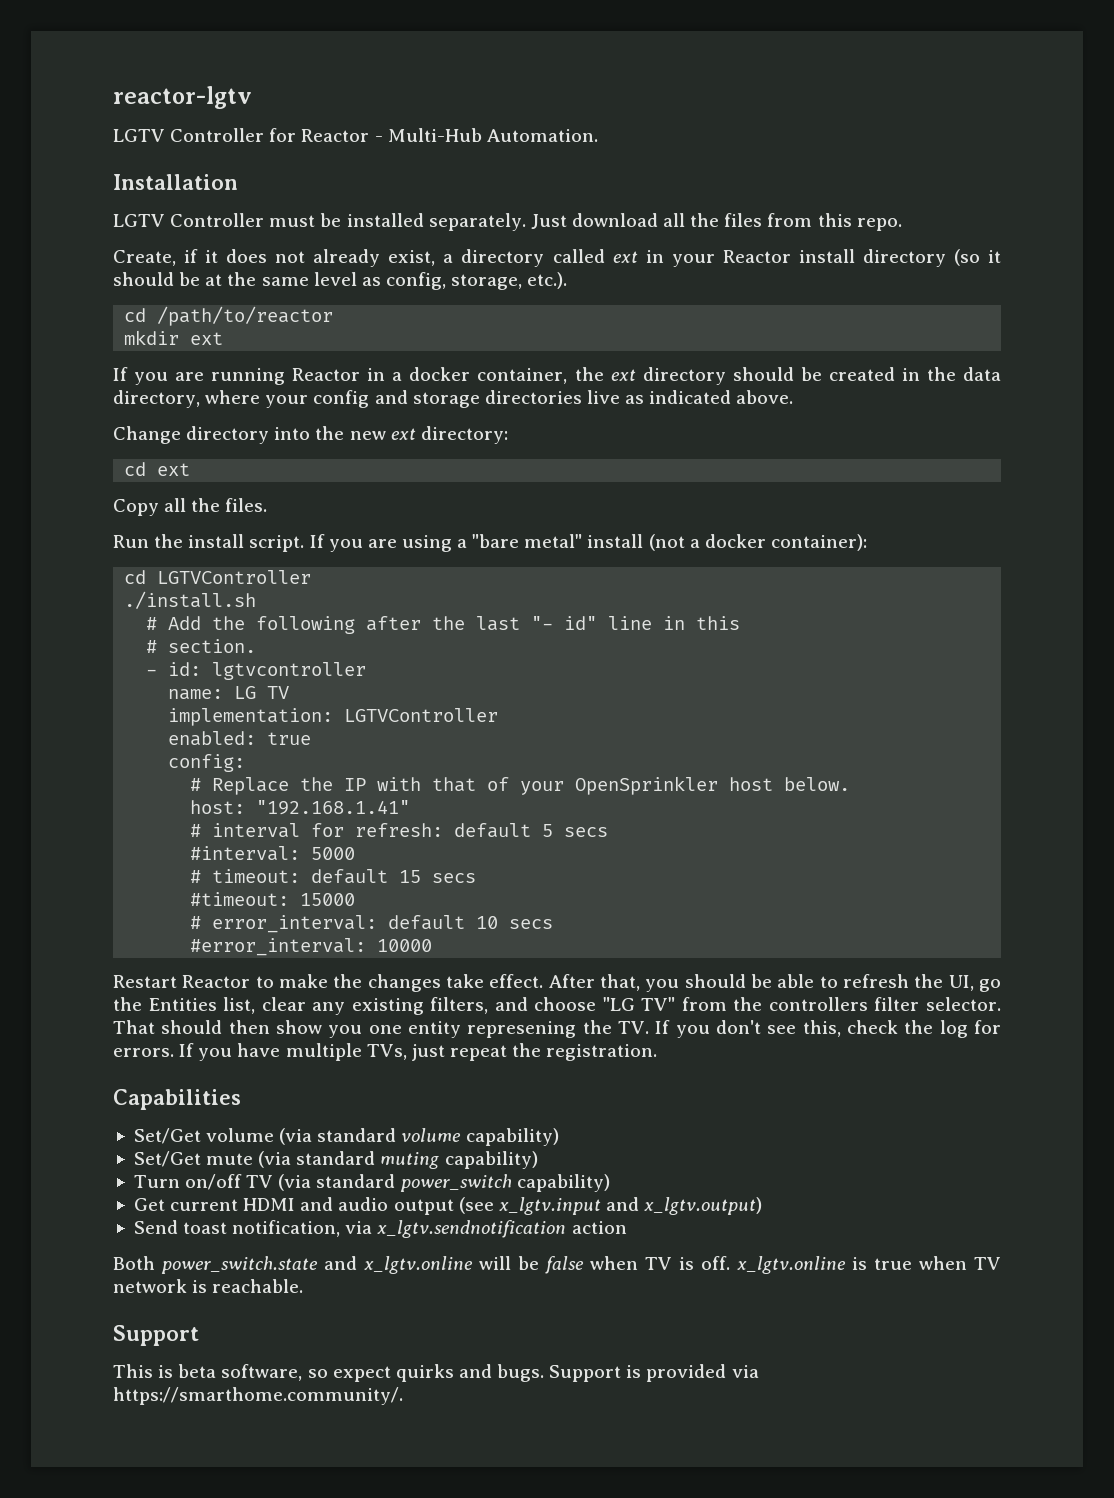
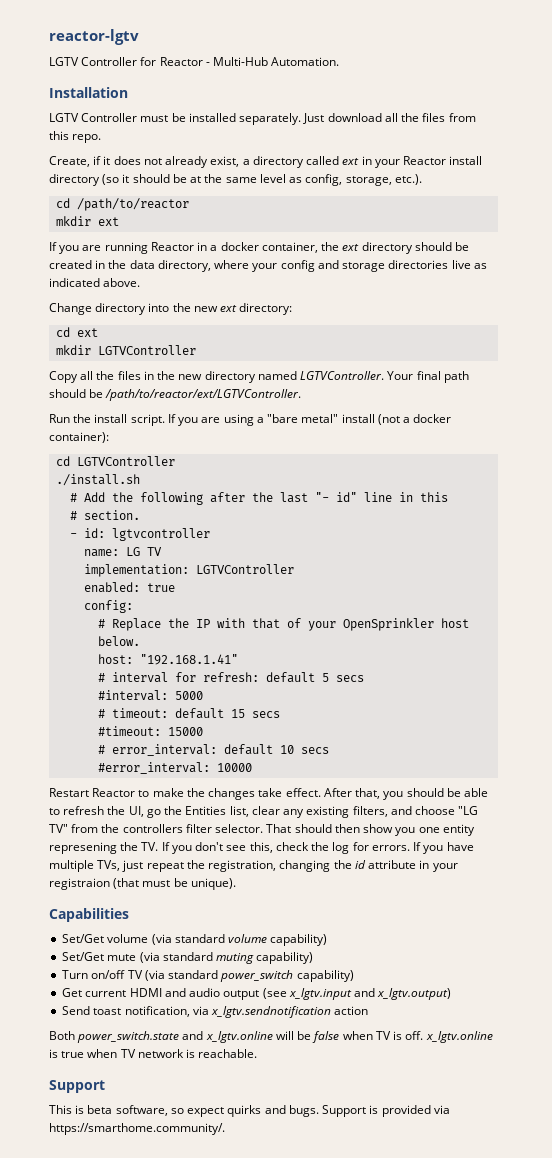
+ mkdir LGTVController
- Copy all the files.
+ Copy all the files in the new directory named LGTVController. Your final path should be /path/to/reactor/ext/LGTVController.
- If you have multiple TVs, just repeat the registration.
+ If you have multiple TVs, just repeat the registration, changing the id attribute in your registraion (that must be unique).

